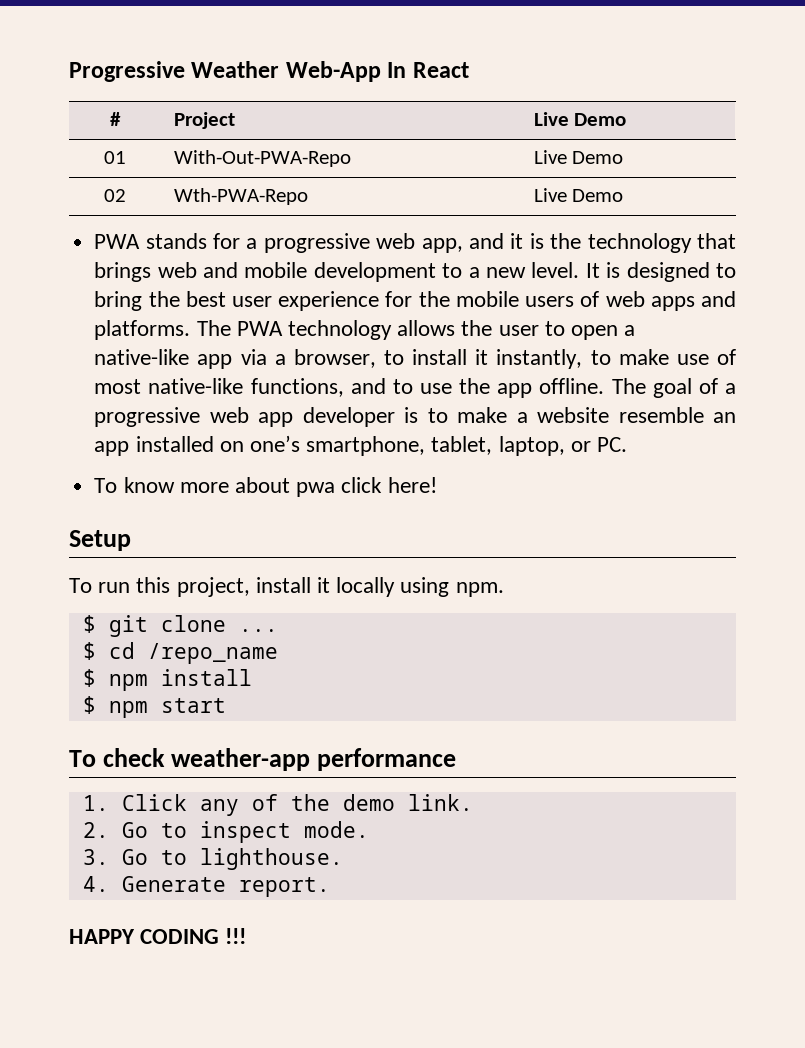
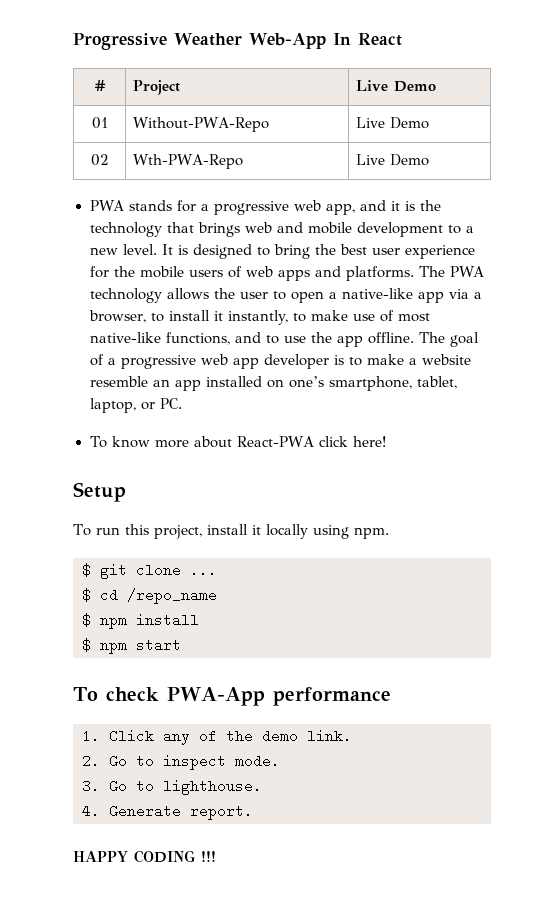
- 01 | With-Out-PWA-Repo | Live Demo
+ 01 | Without-PWA-Repo | Live Demo
- To know more about pwa click here!
+ To know more about React-PWA click here!
- To check weather-app performance
+ To check PWA-App performance

